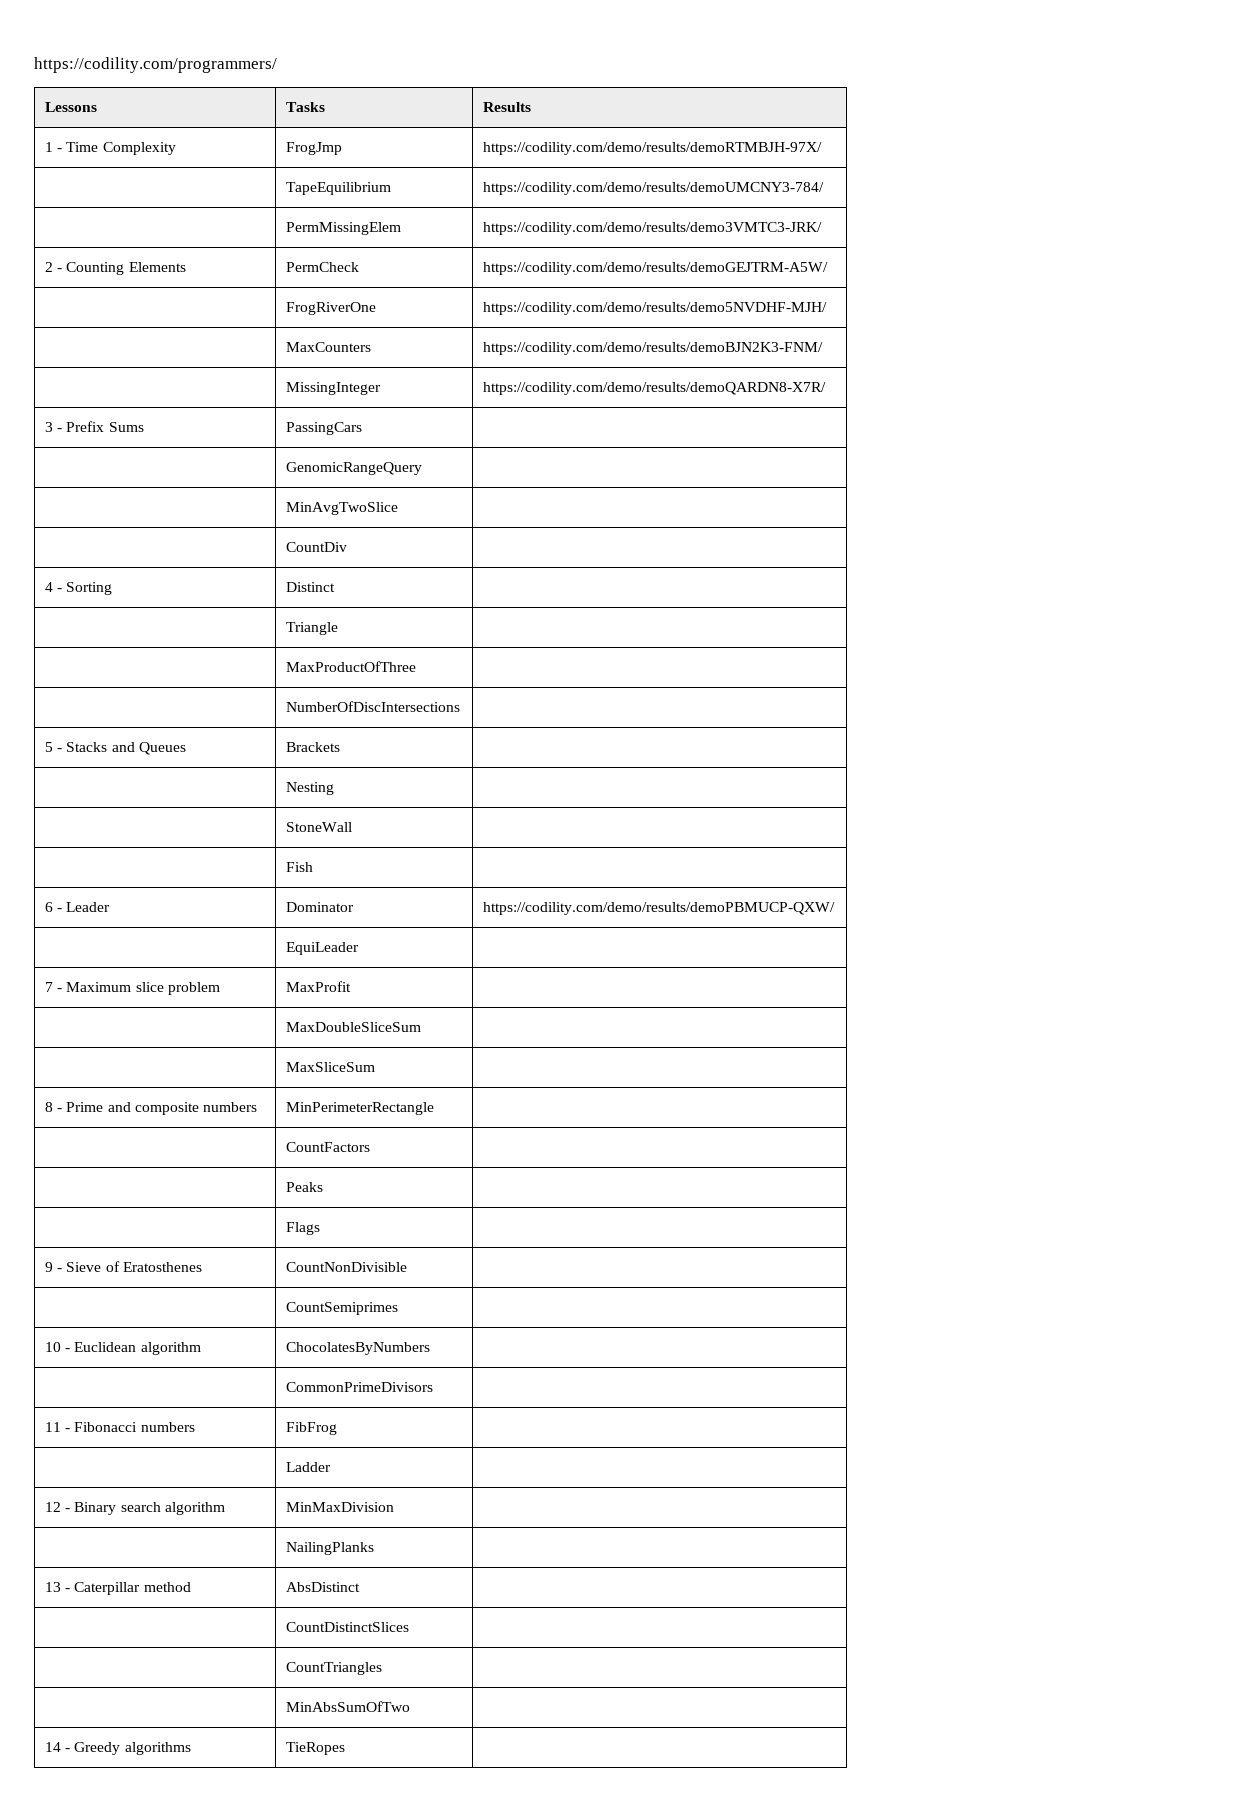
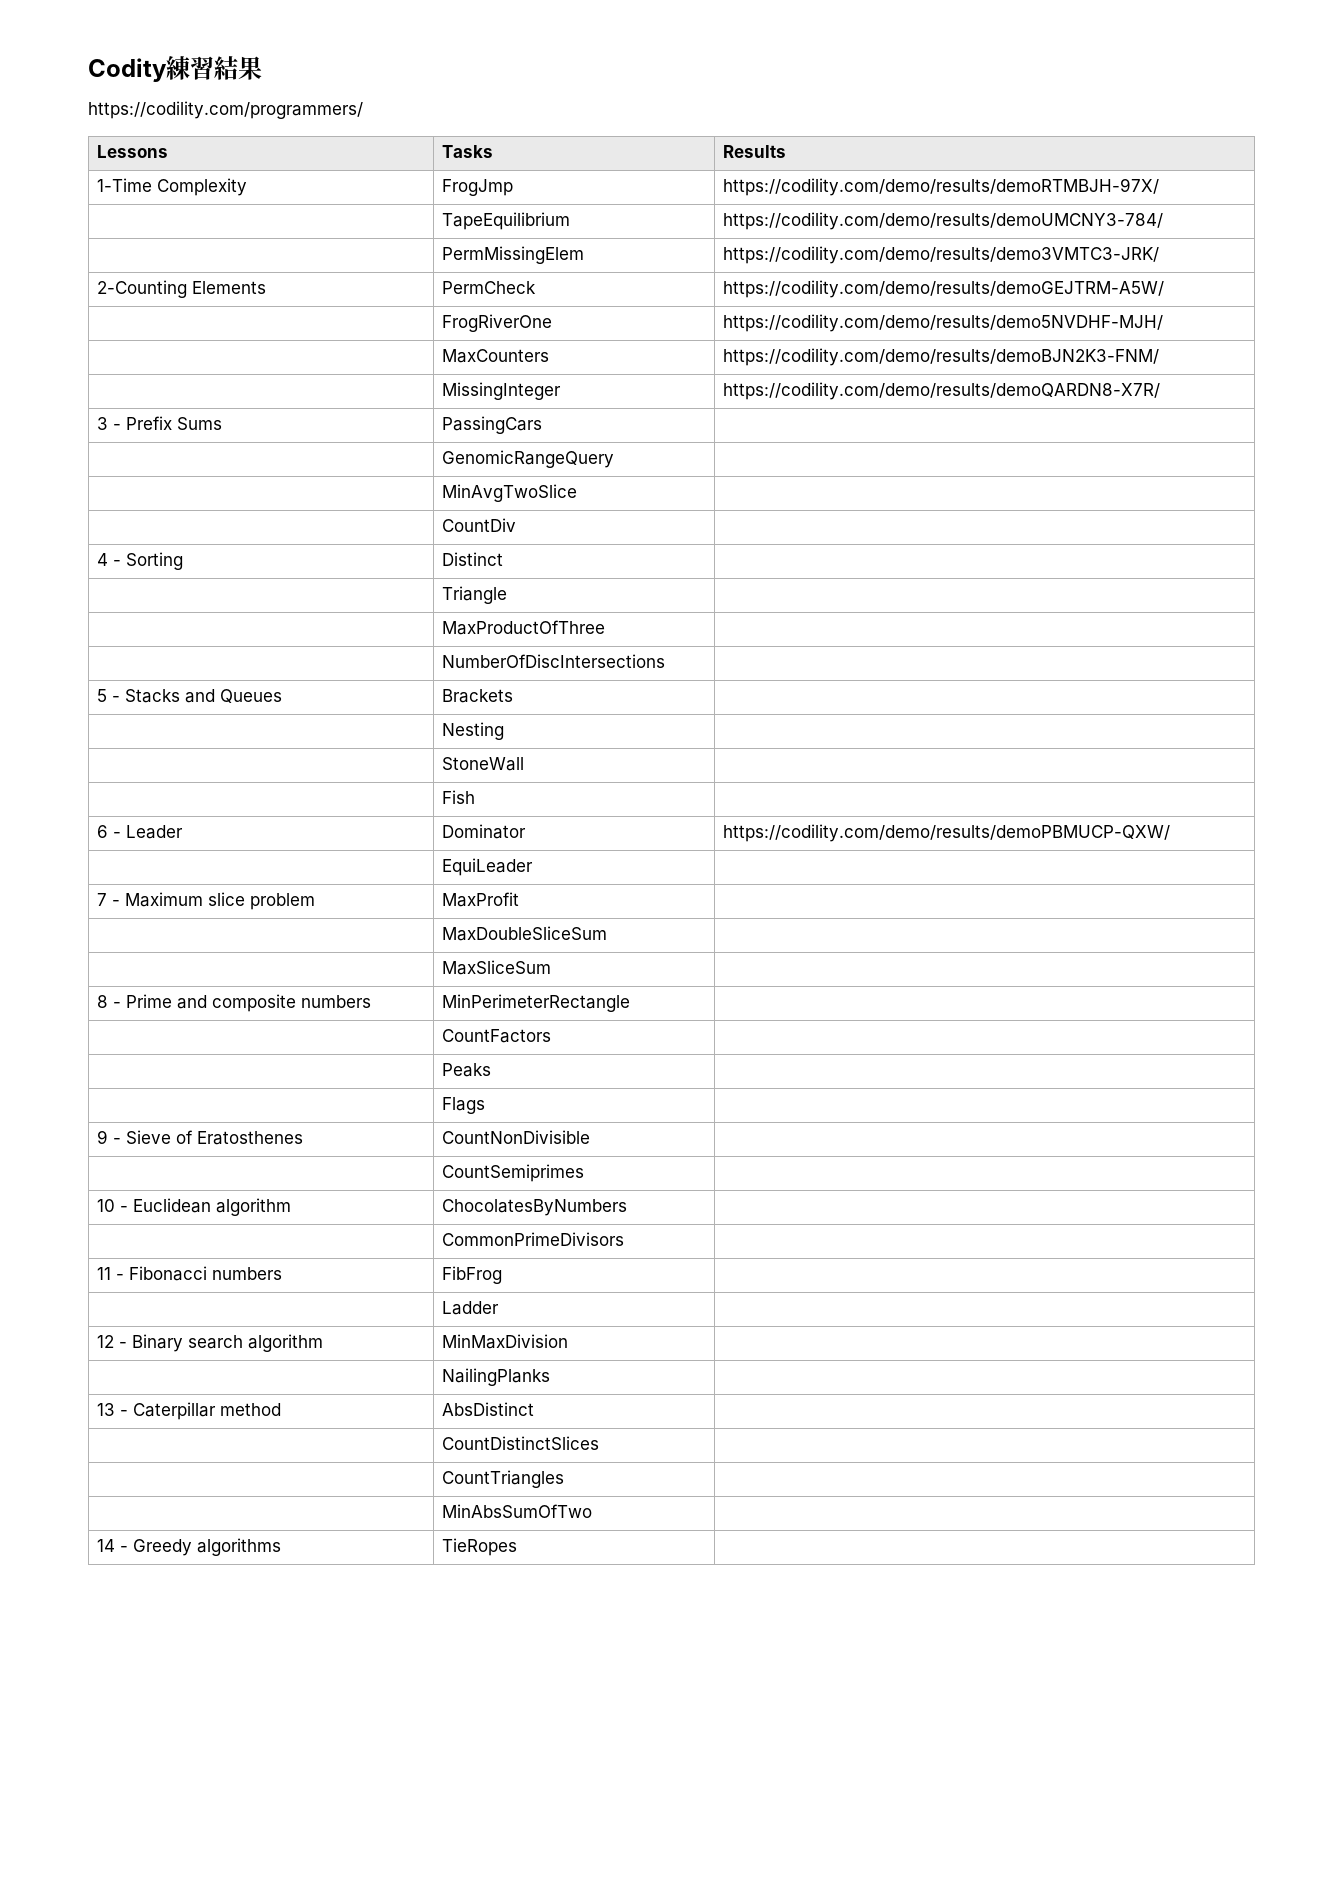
+ Codity練習結果
- 1 - Time Complexity | FrogJmp | https://codility.com/demo/results/demoRTMBJH-97X/
+ 1-Time Complexity | FrogJmp | https://codility.com/demo/results/demoRTMBJH-97X/
- 2 - Counting Elements | PermCheck | https://codility.com/demo/results/demoGEJTRM-A5W/
+ 2-Counting Elements | PermCheck | https://codility.com/demo/results/demoGEJTRM-A5W/

